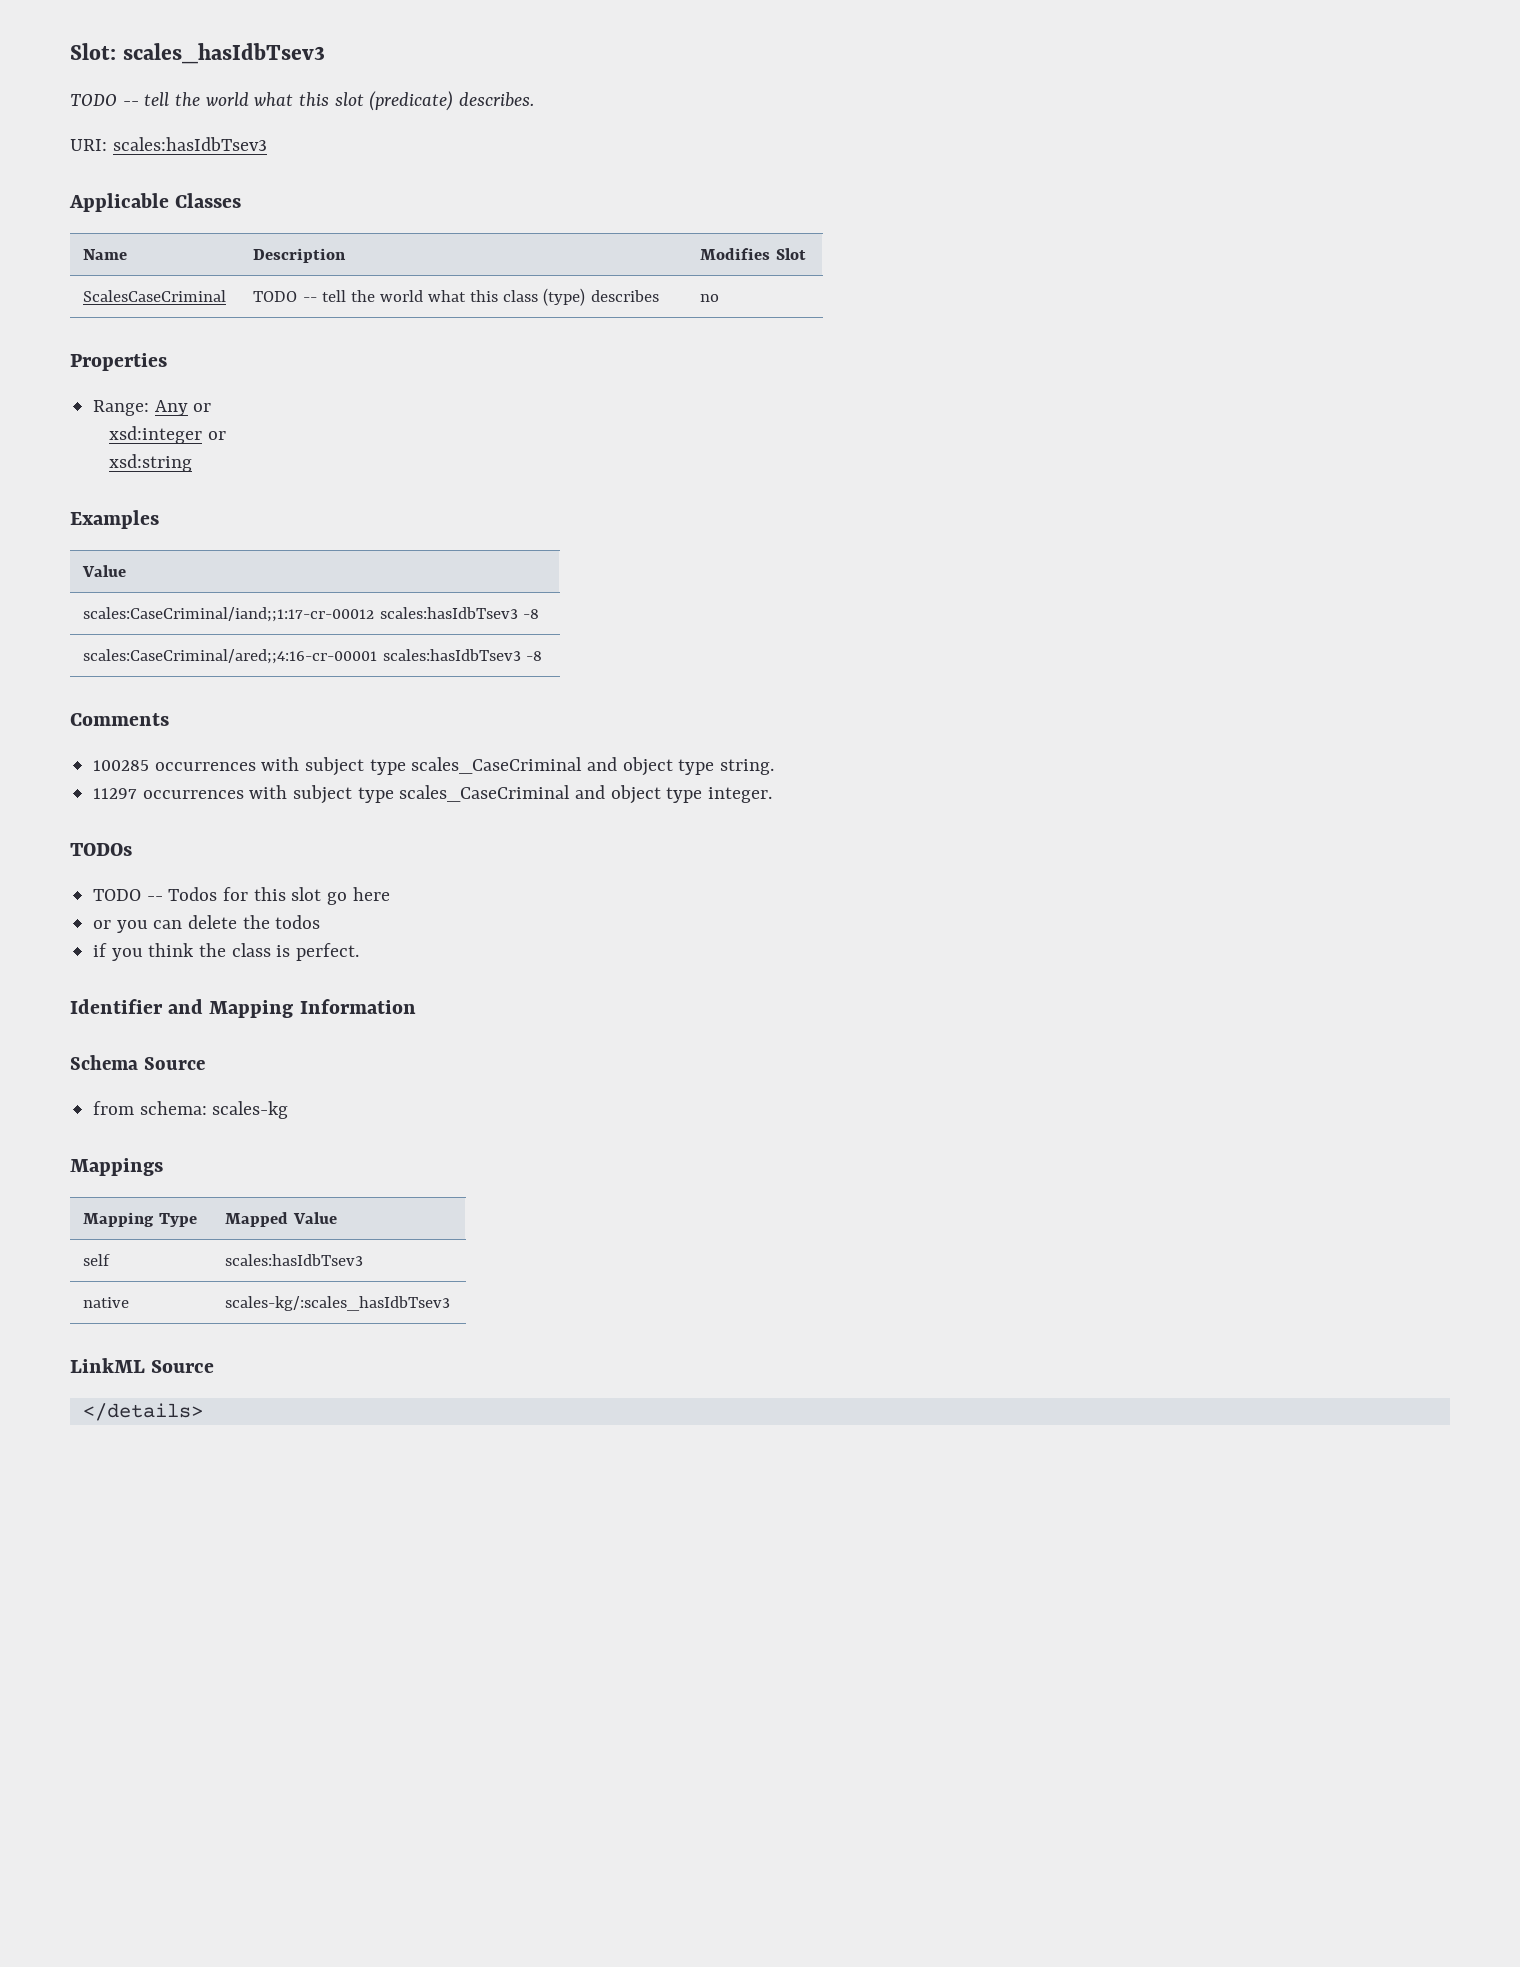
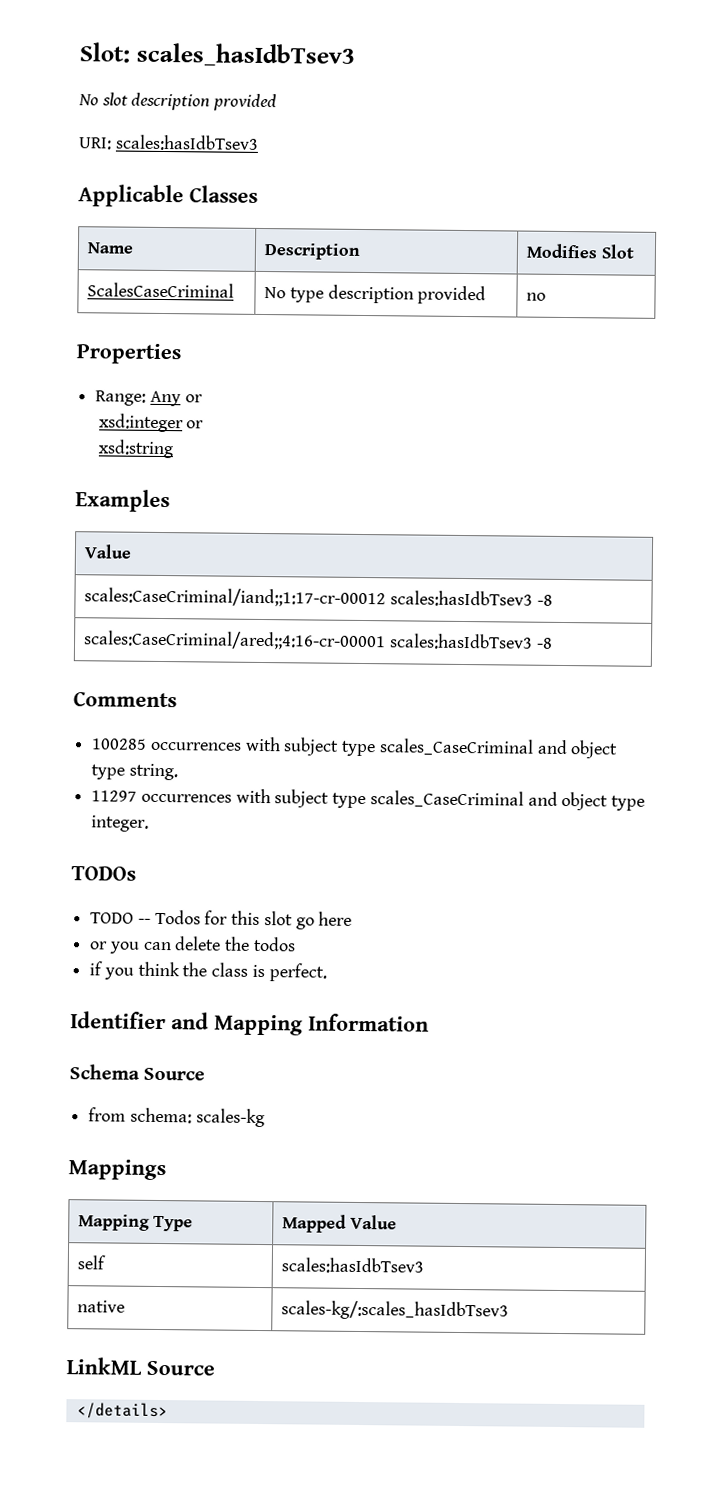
- TODO -- tell the world what this slot (predicate) describes.
+ No slot description provided
- ScalesCaseCriminal | TODO -- tell the world what this class (type) describes | no
+ ScalesCaseCriminal | No type description provided | no

